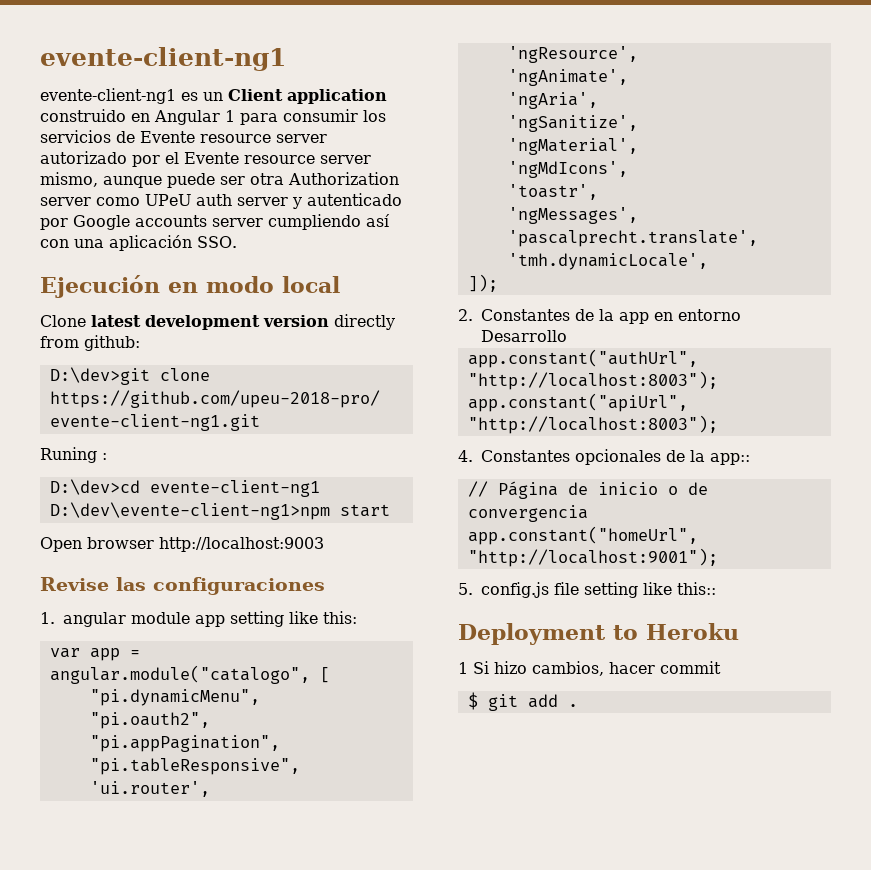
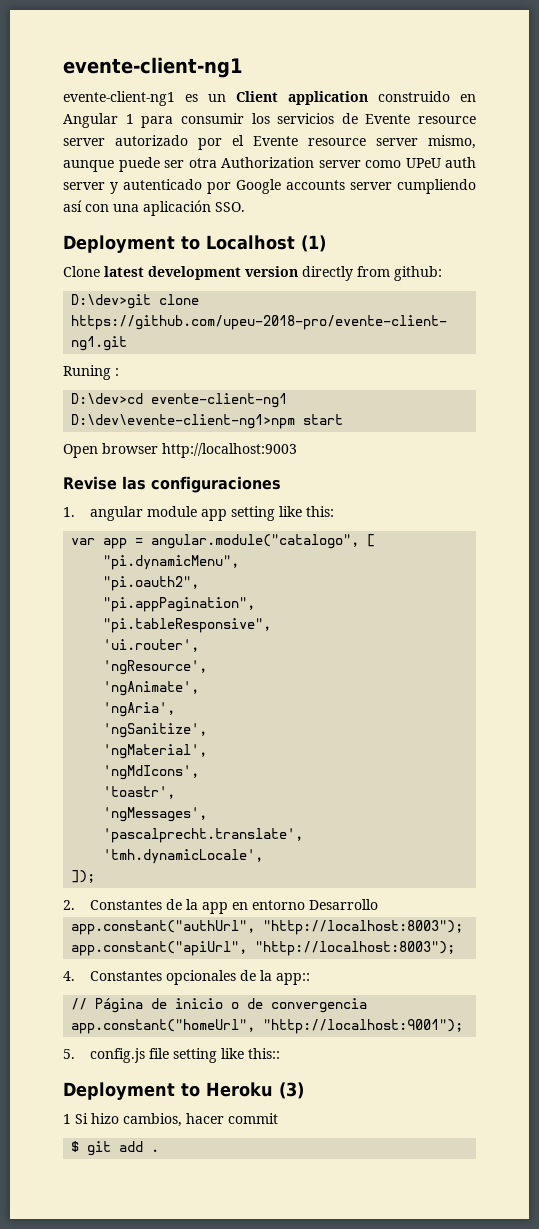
- Ejecución en modo local
+ Deployment to Localhost (1)
- Deployment to Heroku
+ Deployment to Heroku (3)

